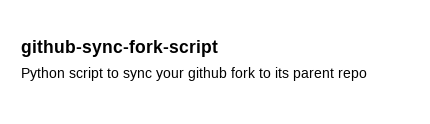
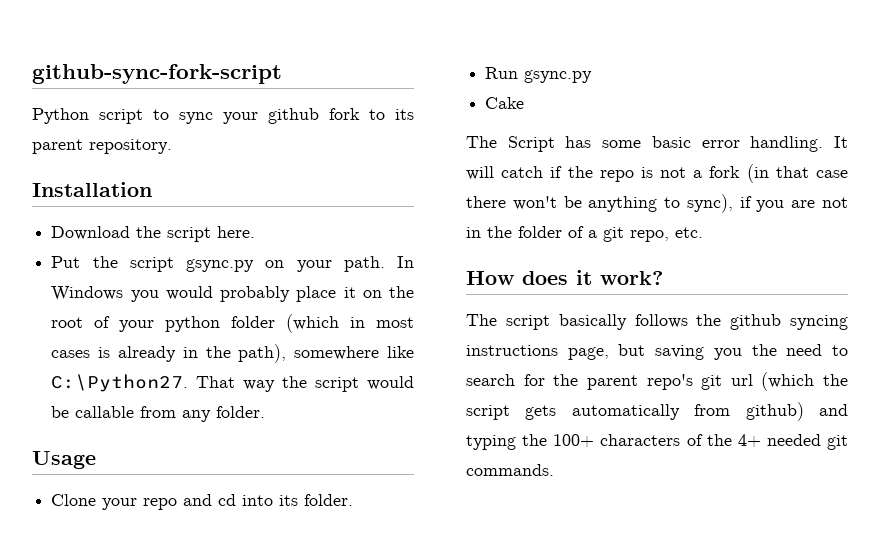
- Python script to sync your github fork to its parent repo
+ Python script to sync your github fork to its parent repository.
+ Installation
+ Download the script here.
+ Put the script gsync.py on your path. In Windows you would probably place it on the root of your python folder (which in most cases is already in the path), somewhere like C:\Python27. That way the script would be callable from any folder.
+ Usage
+ Clone your repo and cd into its folder.
+ Run gsync.py
+ Cake
+ The Script has some basic error handling. It will catch if the repo is not a fork (in that case there won't be anything to sync), if you are not in the folder of a git repo, etc.
+ How does it work?
+ The script basically follows the github syncing instructions page, but saving you the need to search for the parent repo's git url (which the script gets automatically from github) and typing the 100+ characters of the 4+ needed git commands.

